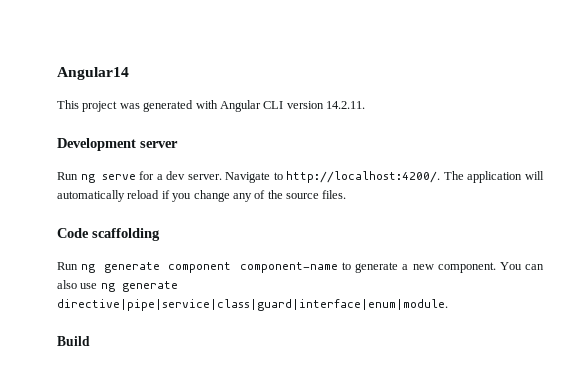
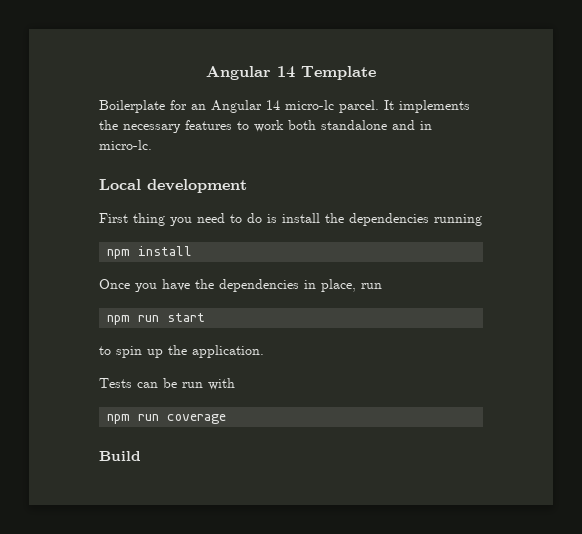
- Angular14
- This project was generated with Angular CLI version 14.2.11.
- Development server
- Run ng serve for a dev server. Navigate to http://localhost:4200/. The application will automatically reload if you change any of the source files.
- Code scaffolding
- Run ng generate component component-name to generate a new component. You can also use ng generate directive|pipe|service|class|guard|interface|enum|module.
+ Angular 14 Template
+ Boilerplate for an Angular 14 micro-lc parcel. It implements the necessary features to work both standalone and in micro-lc.
+ Local development
+ First thing you need to do is install the dependencies running
+ npm install
+ Once you have the dependencies in place, run
+ npm run start
+ to spin up the application.
+ Tests can be run with
+ npm run coverage

